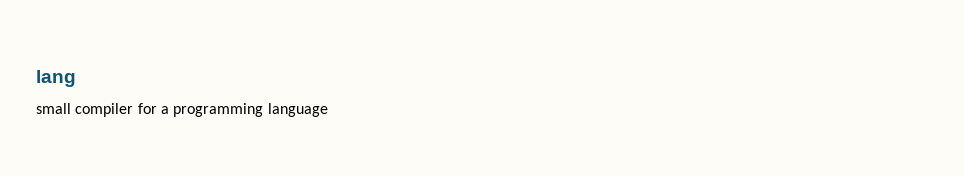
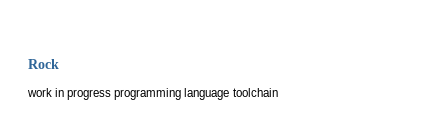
- lang
- small compiler for a programming language
+ Rock
+ work in progress programming language toolchain

